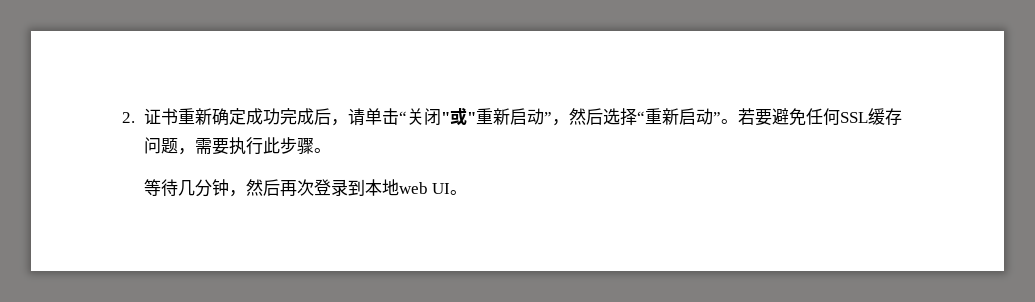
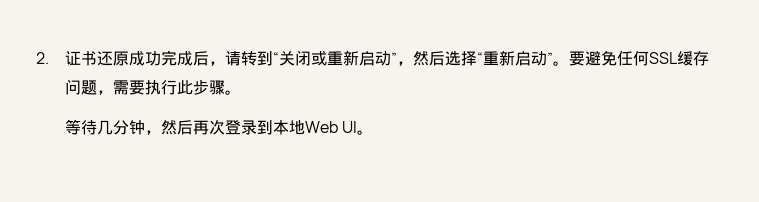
- 2.证书重新确定成功完成后，请单击“关闭"或"重新启动”，然后选择“重新启动”。
+ 2.证书还原成功完成后，请转到“关闭或重新启动”，然后选择“重新启动”。
- 若要避免任何SSL缓存问题，需要执行此步骤。
+ 要避免任何SSL缓存问题，需要执行此步骤。
- 等待几分钟，然后再次登录到本地web UI。
+ 等待几分钟，然后再次登录到本地Web UI。

